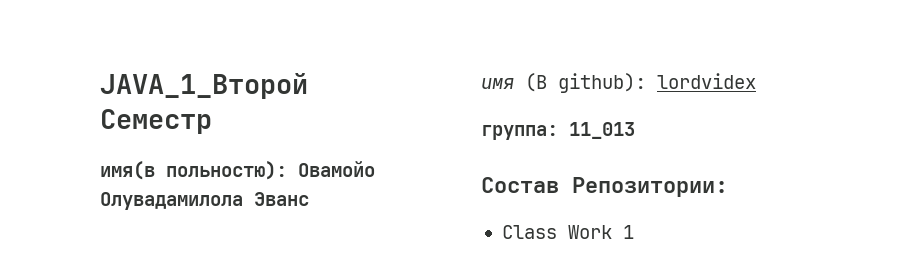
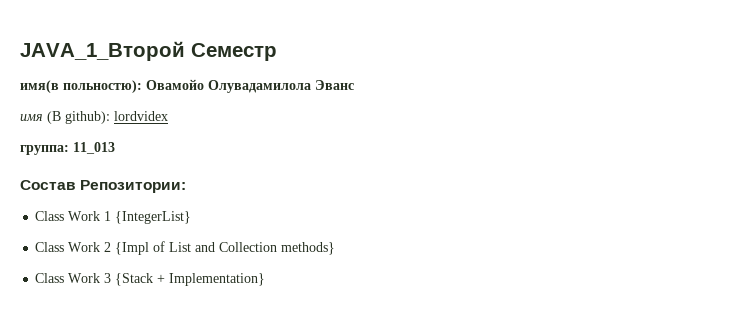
- Сlass Work 1
+ Сlass Work 1 {IntegerList}
+ Class Work 2 {Impl of List and Collection methods}
+ Class Work 3 {Stack + Implementation}

